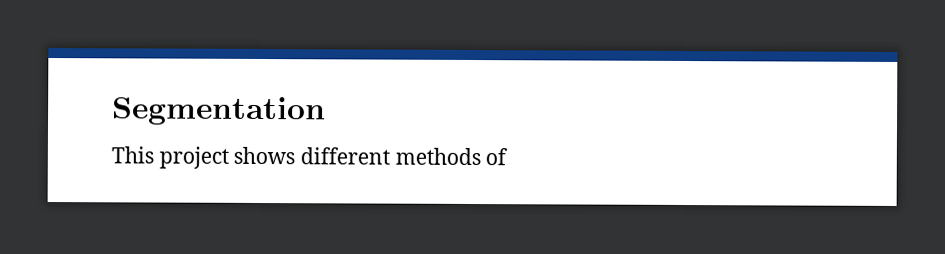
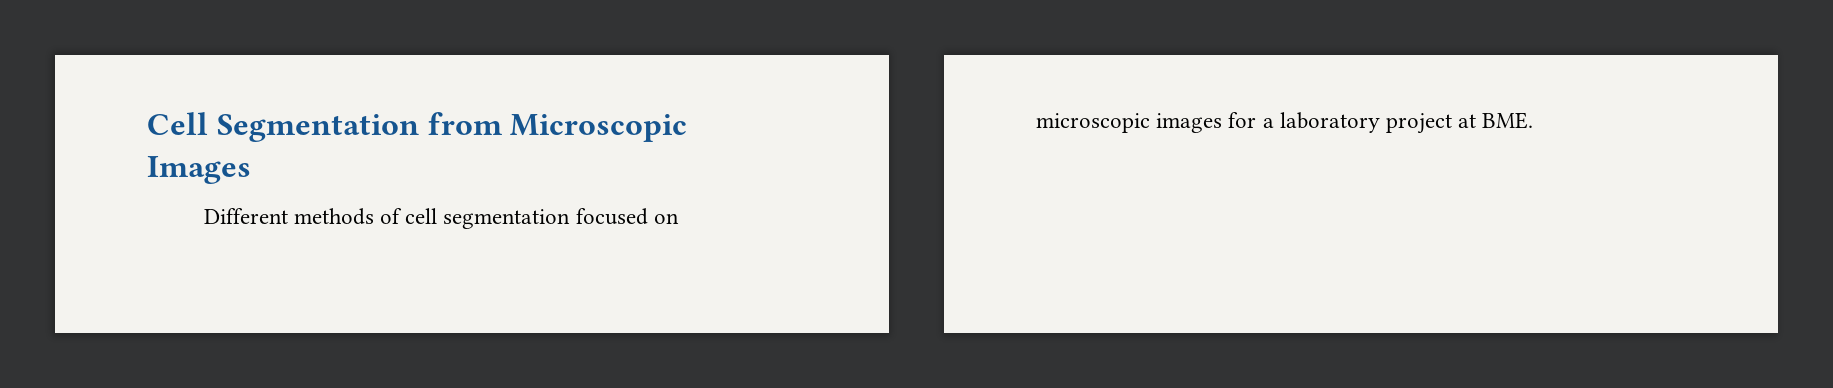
- Segmentation
- This project shows different methods of
+ Cell Segmentation from Microscopic Images
+ Different methods of cell segmentation focused on microscopic images for a laboratory project at BME.

